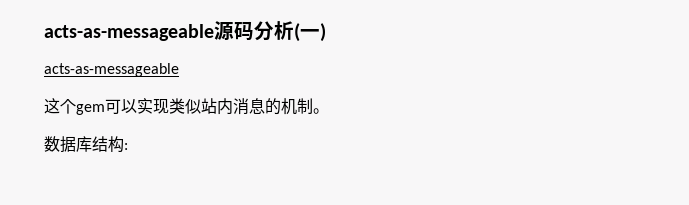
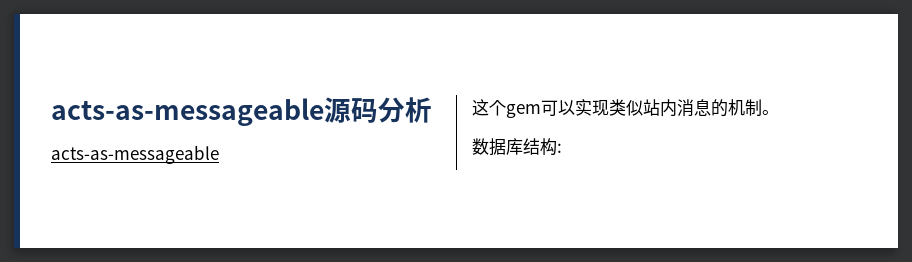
- acts-as-messageable源码分析(一)
+ acts-as-messageable源码分析

